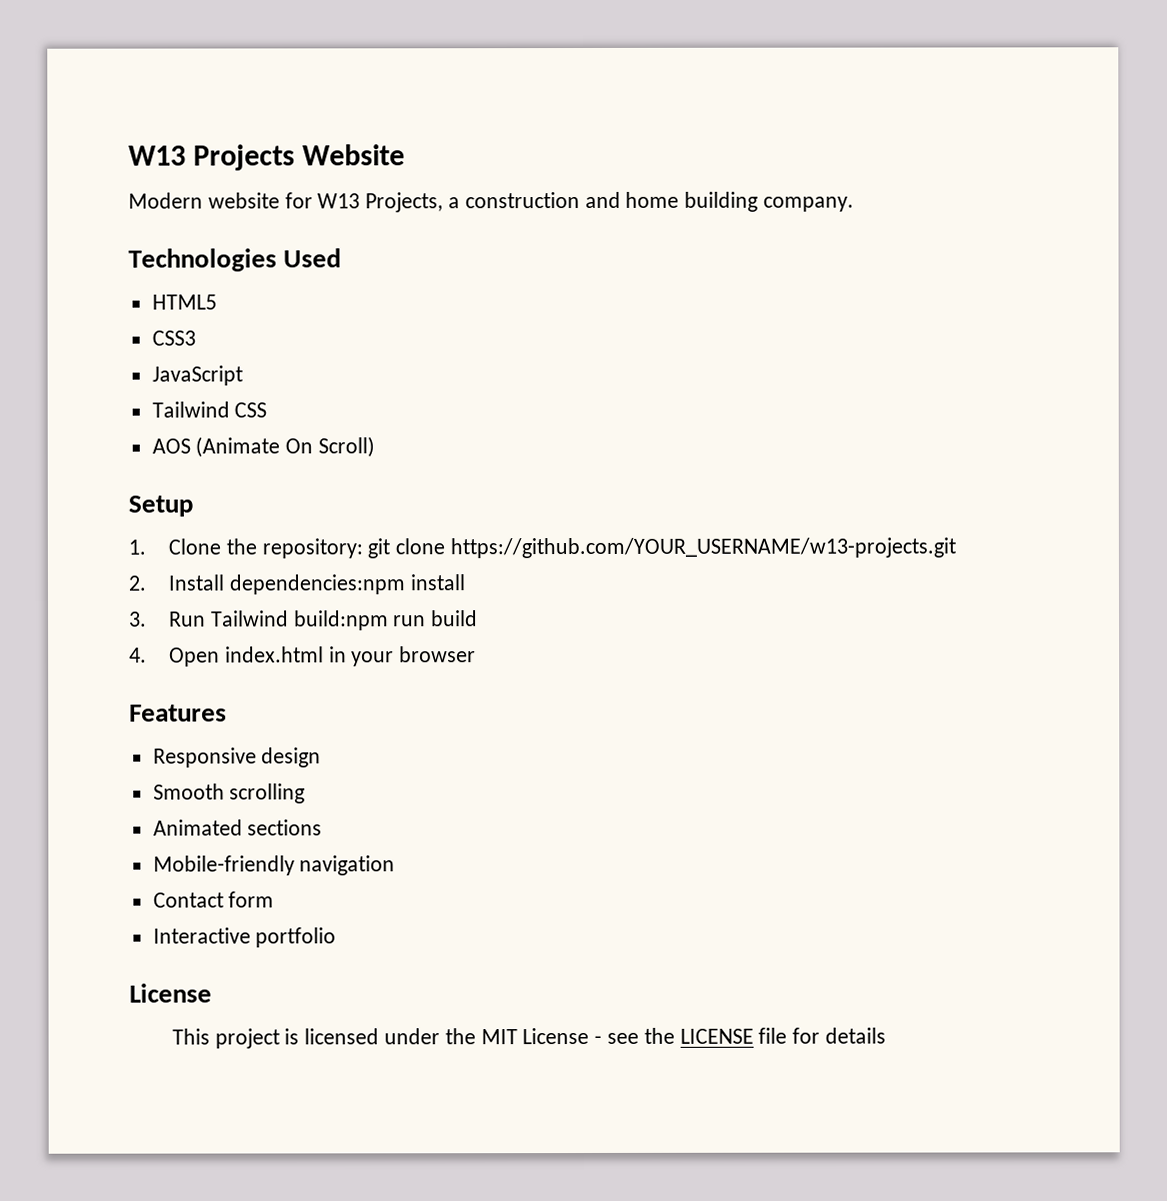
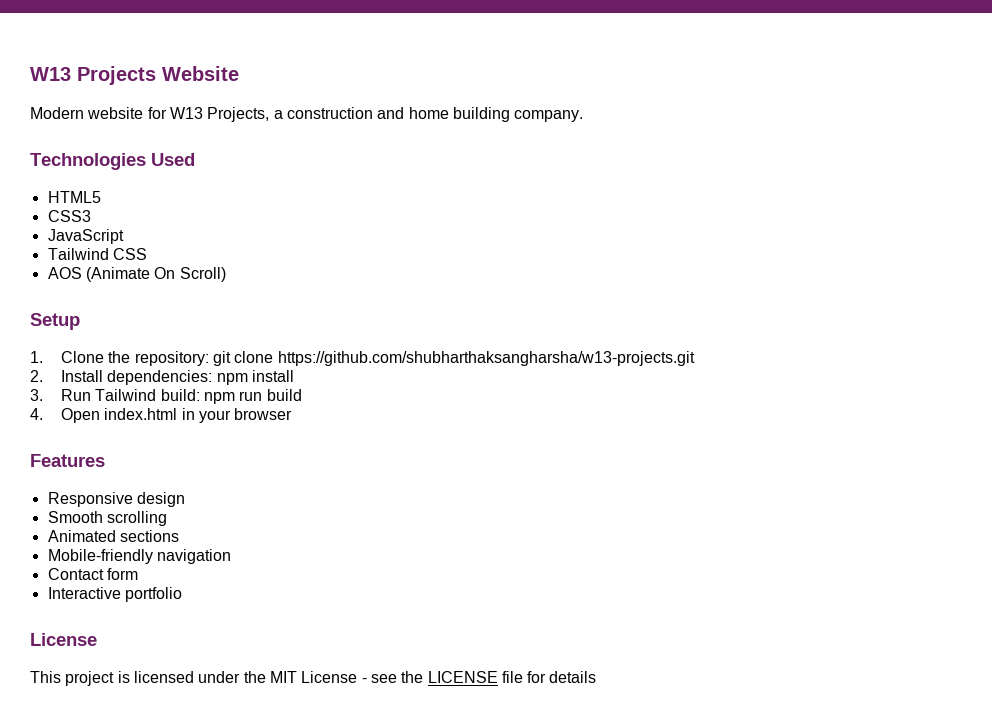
- 1. Clone the repository: git clone https://github.com/YOUR_USERNAME/w13-projects.git
+ 1. Clone the repository: git clone https://github.com/shubharthaksangharsha/w13-projects.git
- 2. Install dependencies:npm install
+ 2. Install dependencies: npm install
- 3. Run Tailwind build:npm run build
+ 3. Run Tailwind build: npm run build

